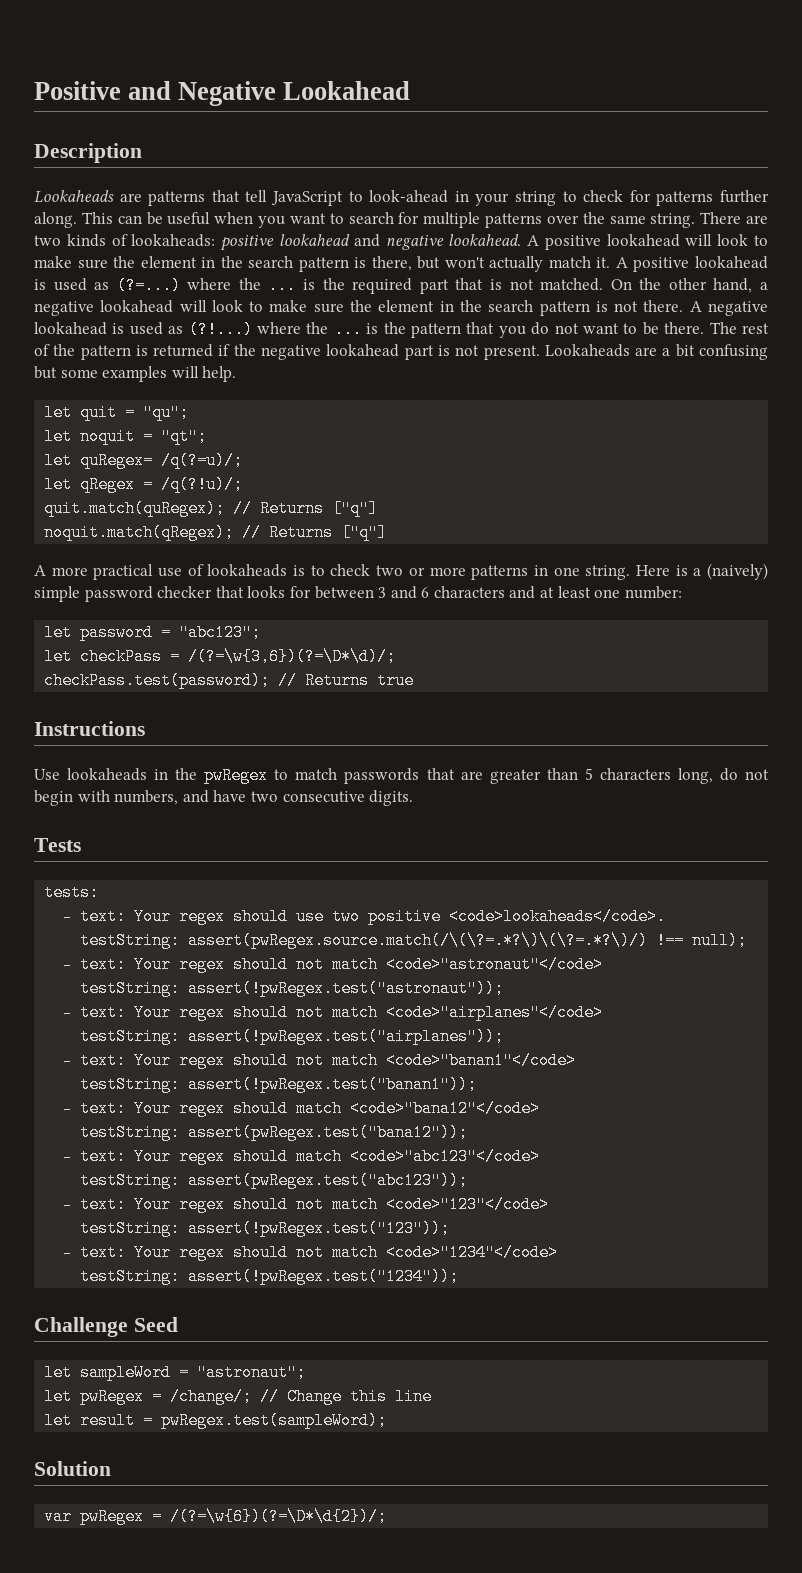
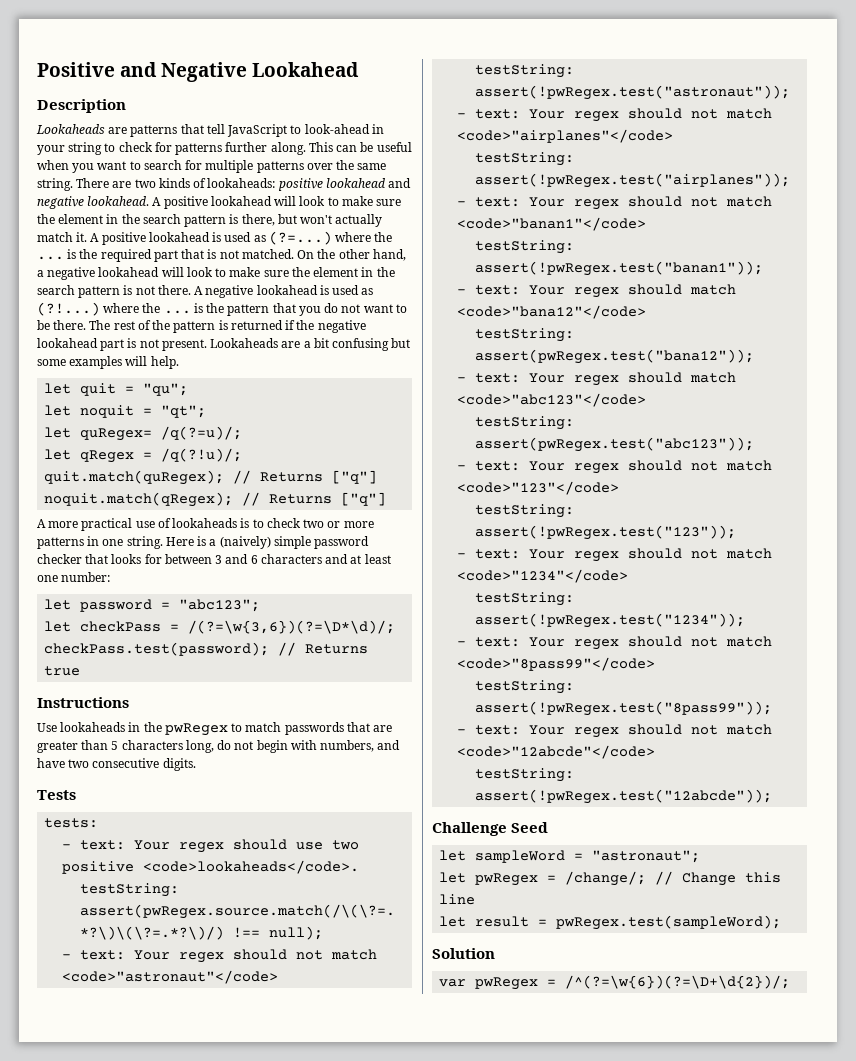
+ - text: Your regex should not match <code>"8pass99"</code>
+ testString: assert(!pwRegex.test("8pass99"));
+ - text: Your regex should not match <code>"12abcde"</code>
+ testString: assert(!pwRegex.test("12abcde"));
- var pwRegex = /(?=\w{6})(?=\D*\d{2})/;
+ var pwRegex = /^(?=\w{6})(?=\D+\d{2})/;

